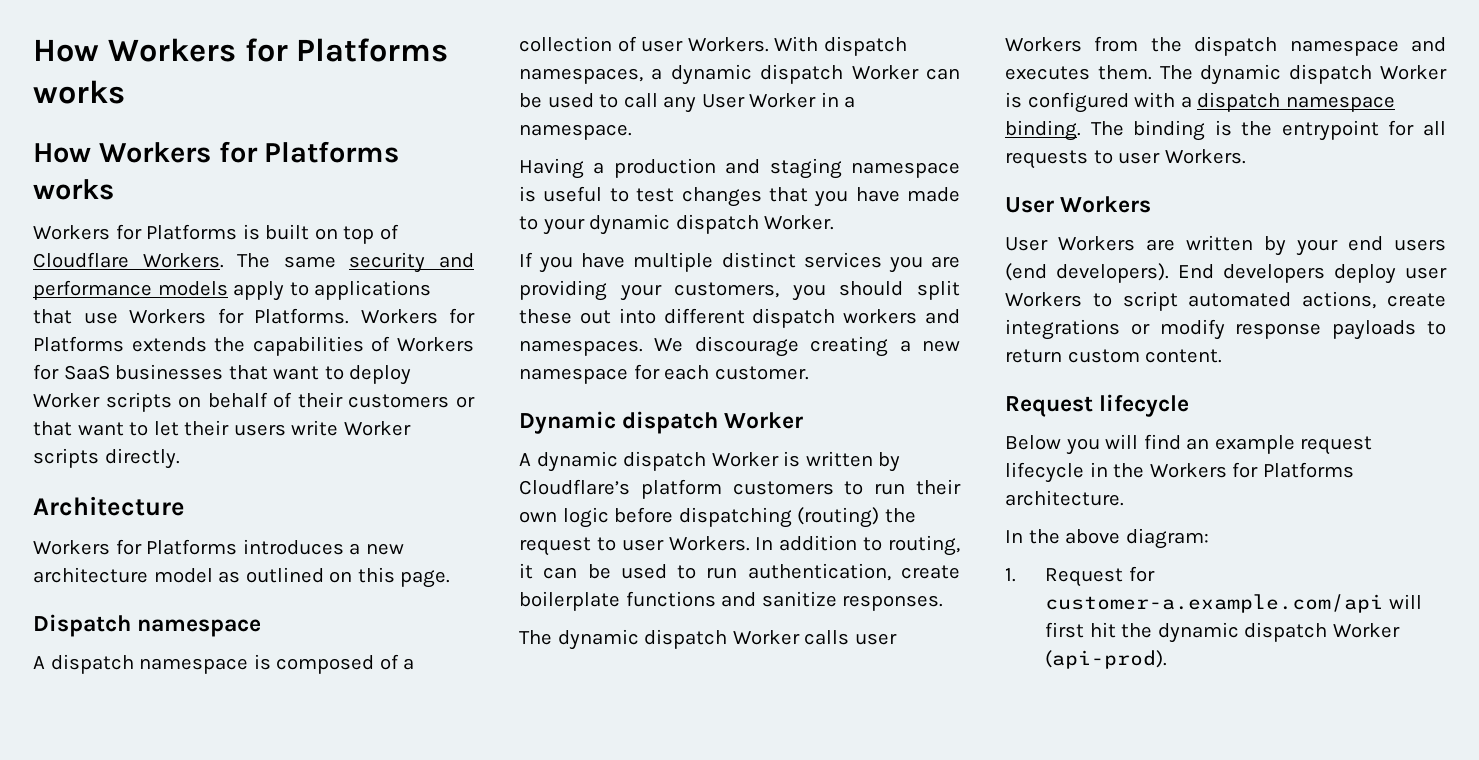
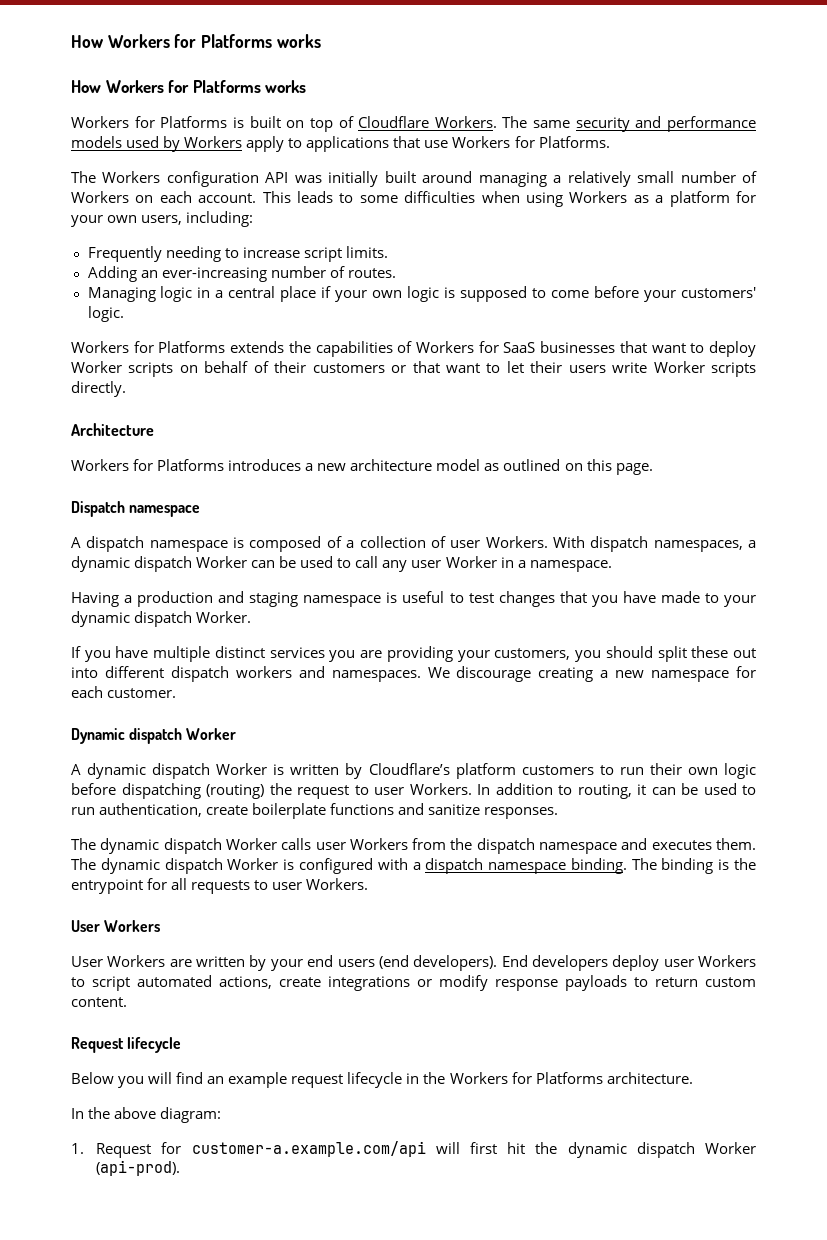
- The same security and performance models apply to applications that use Workers for Platforms. Workers for Platforms extends the capabilities of Workers for SaaS businesses that want to deploy Worker scripts on behalf of their customers or that want to let their users write Worker scripts directly.
+ The same security and performance models used by Workers apply to applications that use Workers for Platforms.
+ The Workers configuration API was initially built around managing a relatively small number of Workers on each account. This leads to some difficulties when using Workers as a platform for your own users, including:
+ Frequently needing to increase script limits.
+ Adding an ever-increasing number of routes.
+ Managing logic in a central place if your own logic is supposed to come before your customers' logic.
+ Workers for Platforms extends the capabilities of Workers for SaaS businesses that want to deploy Worker scripts on behalf of their customers or that want to let their users write Worker scripts directly.
- With dispatch namespaces, a dynamic dispatch Worker can be used to call any User Worker in a namespace.
+ With dispatch namespaces, a dynamic dispatch Worker can be used to call any user Worker in a namespace.

